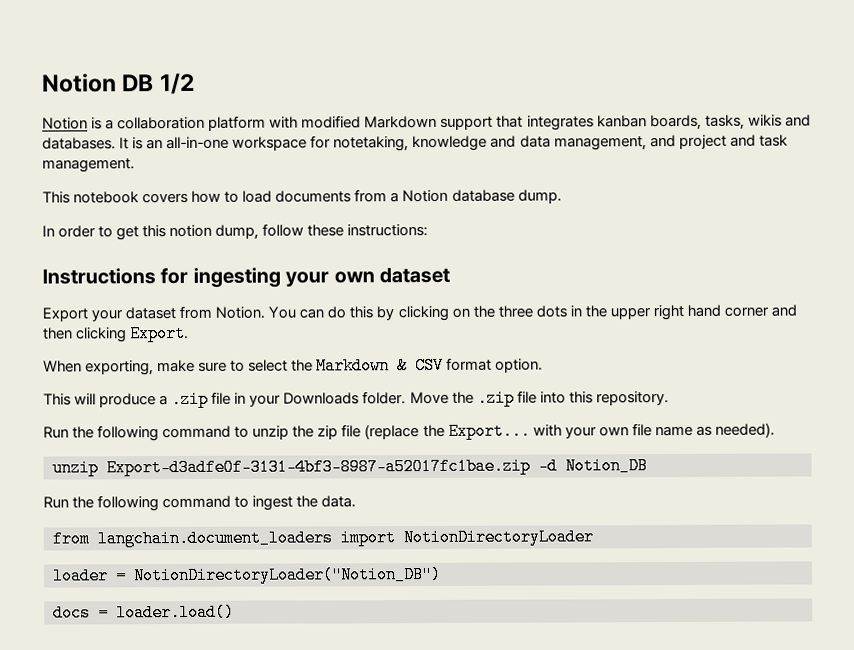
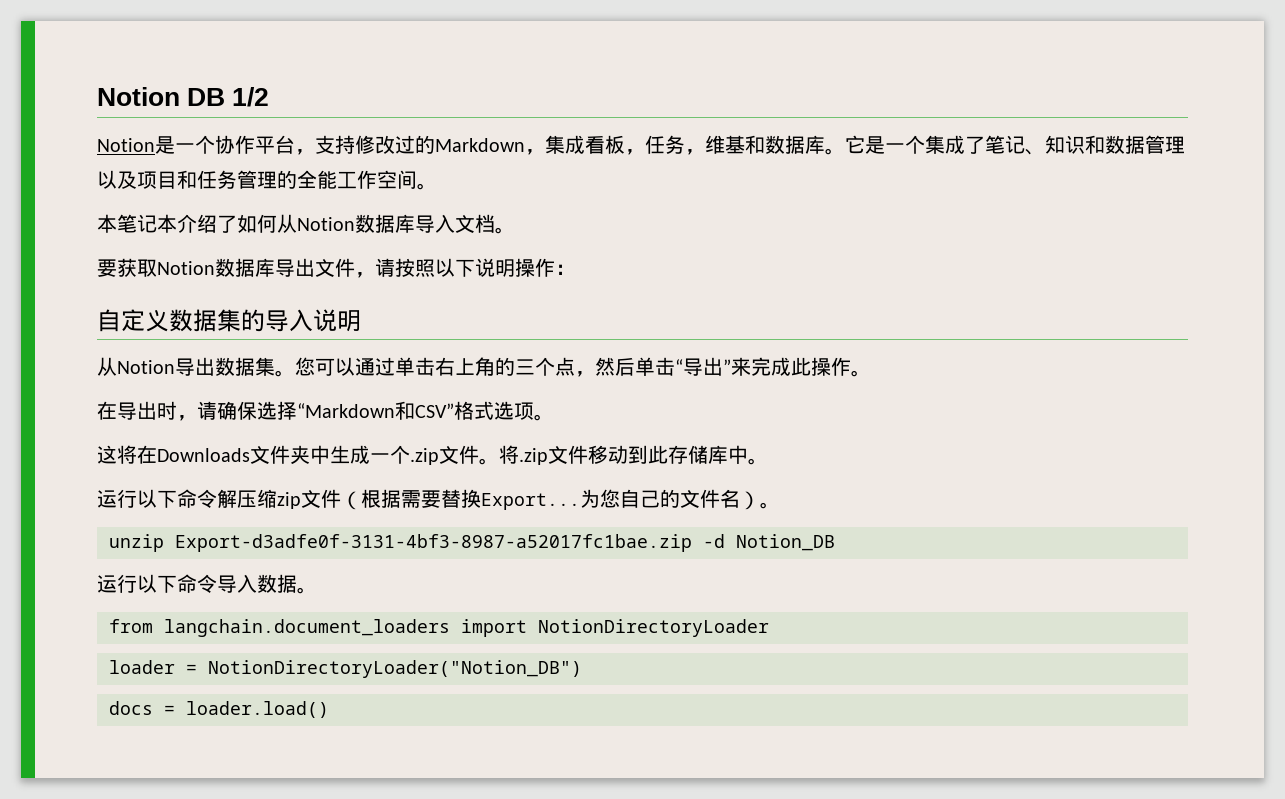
- Notion is a collaboration platform with modified Markdown support that integrates kanban boards, tasks, wikis and databases. It is an all-in-one workspace for notetaking, knowledge and data management, and project and task management.
- This notebook covers how to load documents from a Notion database dump.
- In order to get this notion dump, follow these instructions:
- Instructions for ingesting your own dataset
- Export your dataset from Notion. You can do this by clicking on the three dots in the upper right hand corner and then clicking Export.
- When exporting, make sure to select the Markdown & CSV format option.
- This will produce a .zip file in your Downloads folder. Move the .zip file into this repository.
- Run the following command to unzip the zip file (replace the Export... with your own file name as needed).
+ Notion是一个协作平台，支持修改过的Markdown，集成看板，任务，维基和数据库。它是一个集成了笔记、知识和数据管理以及项目和任务管理的全能工作空间。
+ 本笔记本介绍了如何从Notion数据库导入文档。
+ 要获取Notion数据库导出文件，请按照以下说明操作：
+ 自定义数据集的导入说明
+ 从Notion导出数据集。您可以通过单击右上角的三个点，然后单击“导出”来完成此操作。
+ 在导出时，请确保选择“Markdown和CSV”格式选项。
+ 这将在Downloads文件夹中生成一个.zip文件。将.zip文件移动到此存储库中。
+ 运行以下命令解压缩zip文件（根据需要替换Export...为您自己的文件名）。
  unzip Export-d3adfe0f-3131-4bf3-8987-a52017fc1bae.zip -d Notion_DB
- Run the following command to ingest the data.
+ 运行以下命令导入数据。

